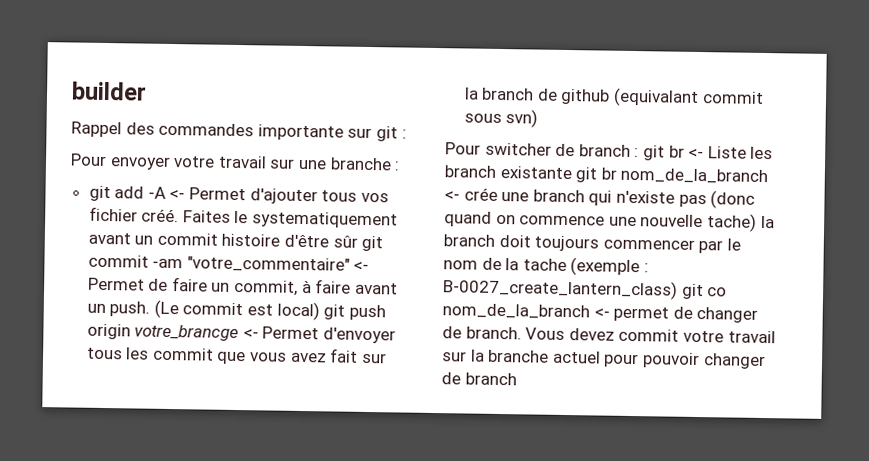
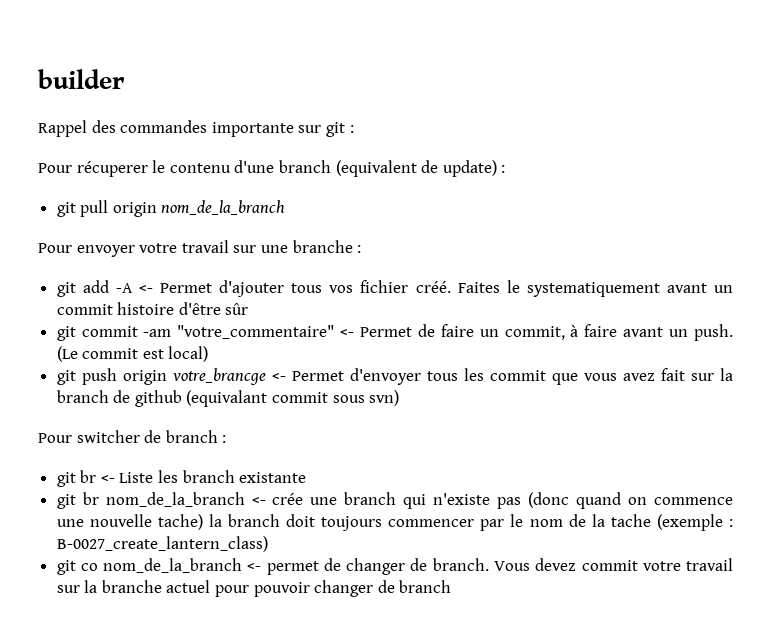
+ Pour récuperer le contenu d'une branch (equivalent de update) :
+ git pull origin nom_de_la_branch
- Faites le systematiquement avant un commit histoire d'être sûr git commit -am "votre_commentaire" <- Permet de faire un commit, à faire avant un push.
+ Faites le systematiquement avant un commit histoire d'être sûr
+ git commit -am "votre_commentaire" <- Permet de faire un commit, à faire avant un push.
- (Le commit est local) git push origin votre_brancge <- Permet d'envoyer tous les commit que vous avez fait sur la branch de github (equivalant commit sous svn)
+ (Le commit est local)
+ git push origin votre_brancge <- Permet d'envoyer tous les commit que vous avez fait sur la branch de github (equivalant commit sous svn)
- Pour switcher de branch : git br <- Liste les branch existante git br nom_de_la_branch <- crée une branch qui n'existe pas (donc quand on commence une nouvelle tache) la branch doit toujours commencer par le nom de la tache (exemple : B-0027_create_lantern_class) git co nom_de_la_branch <- permet de changer de branch.
+ Pour switcher de branch :
+ git br <- Liste les branch existante
+ git br nom_de_la_branch <- crée une branch qui n'existe pas (donc quand on commence une nouvelle tache) la branch doit toujours commencer par le nom de la tache (exemple : B-0027_create_lantern_class)
+ git co nom_de_la_branch <- permet de changer de branch.

